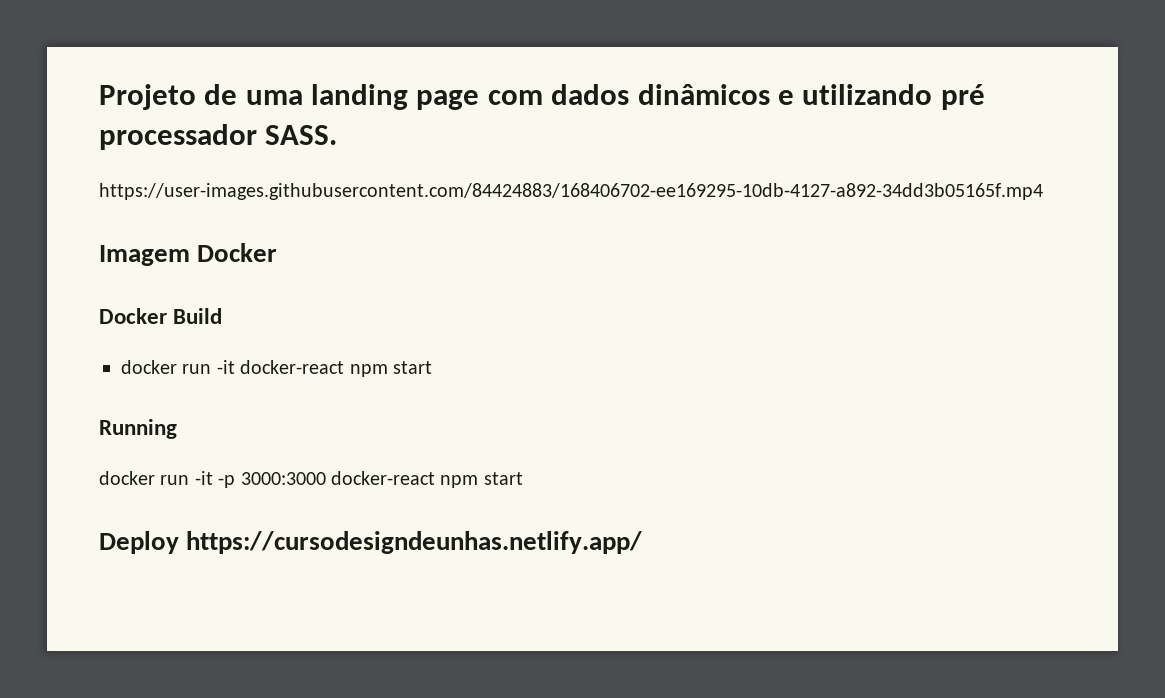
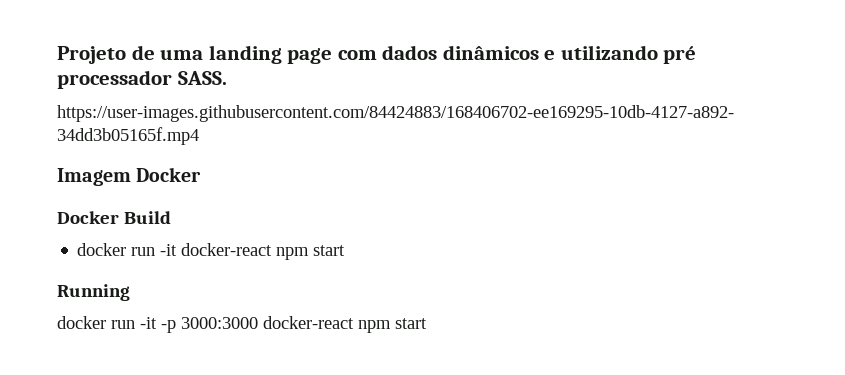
- Deploy https://cursodesigndeunhas.netlify.app/

